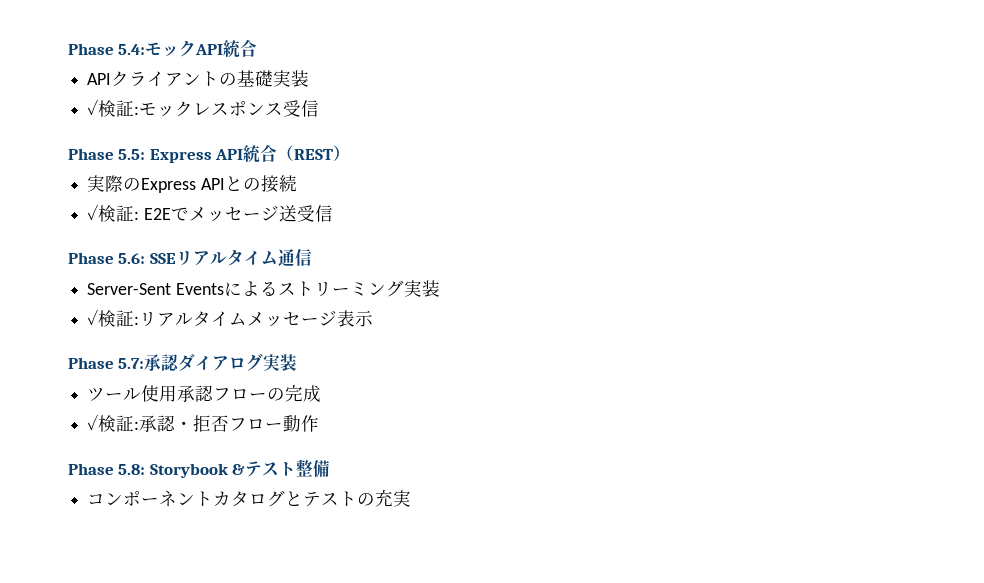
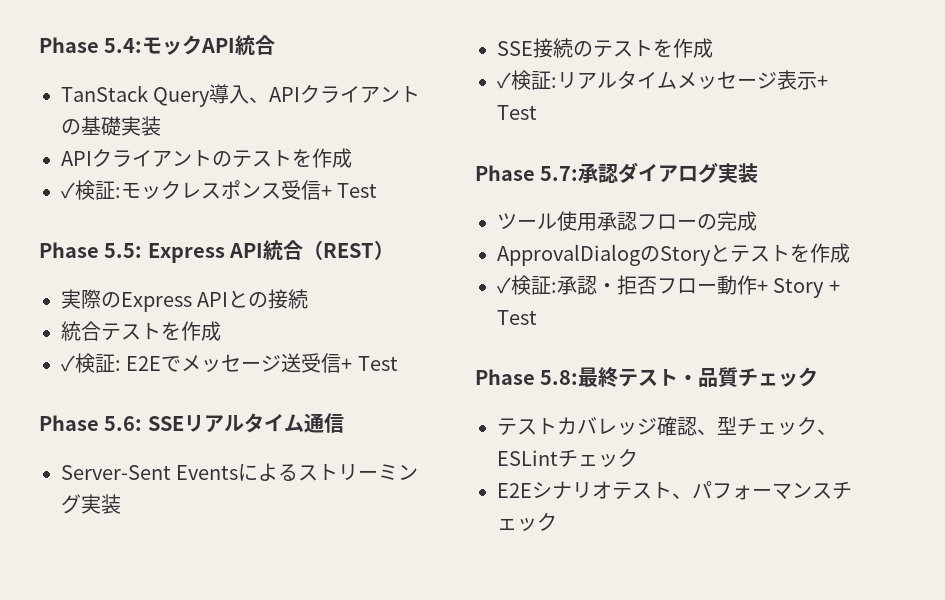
- APIクライアントの基礎実装
+ TanStack Query導入、APIクライアントの基礎実装
+ APIクライアントのテストを作成
- ✓検証:モックレスポンス受信
+ ✓検証:モックレスポンス受信+ Test
+ 統合テストを作成
- ✓検証: E2Eでメッセージ送受信
+ ✓検証: E2Eでメッセージ送受信+ Test
+ SSE接続のテストを作成
- ✓検証:リアルタイムメッセージ表示
+ ✓検証:リアルタイムメッセージ表示+ Test
+ ApprovalDialogのStoryとテストを作成
- ✓検証:承認・拒否フロー動作
- Phase 5.8: Storybook &テスト整備
- コンポーネントカタログとテストの充実
+ ✓検証:承認・拒否フロー動作+ Story + Test
+ Phase 5.8:最終テスト・品質チェック
+ テストカバレッジ確認、型チェック、ESLintチェック
+ E2Eシナリオテスト、パフォーマンスチェック

